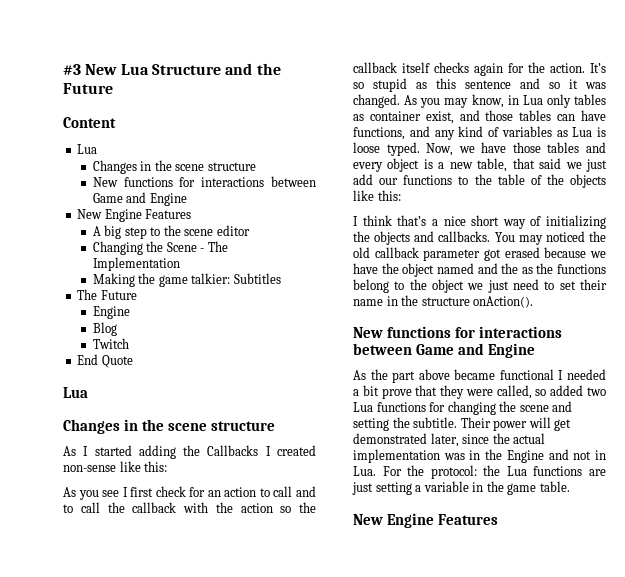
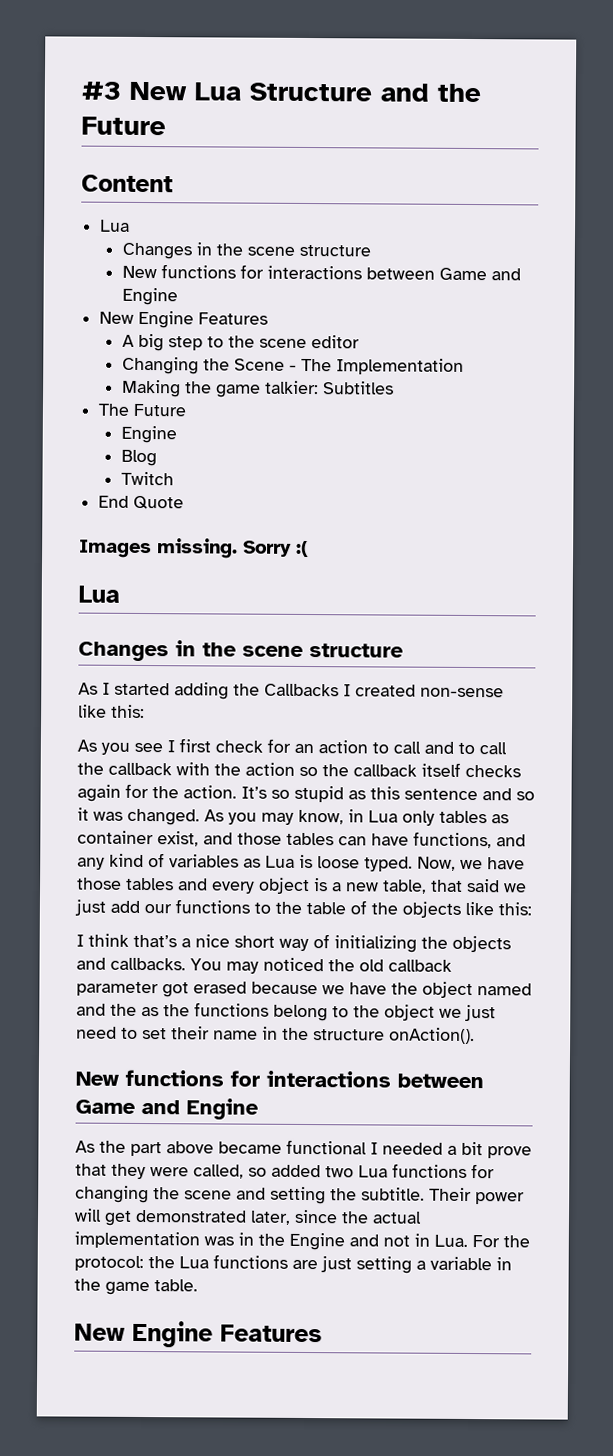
+ Images missing. Sorry :(

